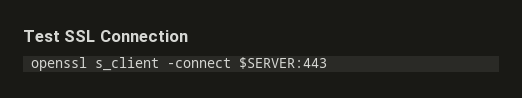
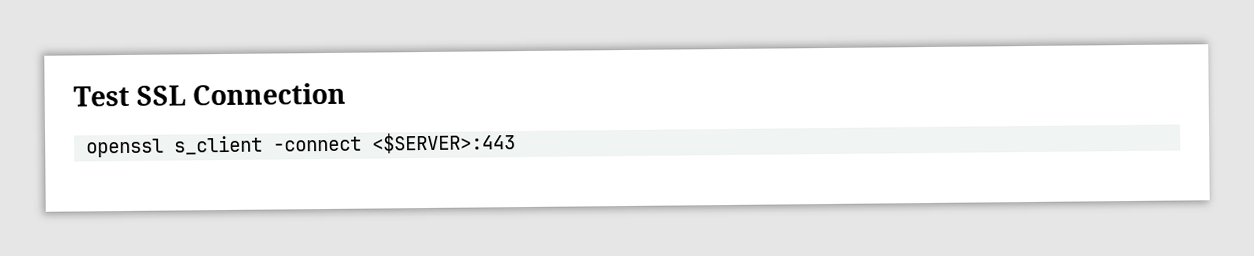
- openssl s_client -connect $SERVER:443
+ openssl s_client -connect <$SERVER>:443

